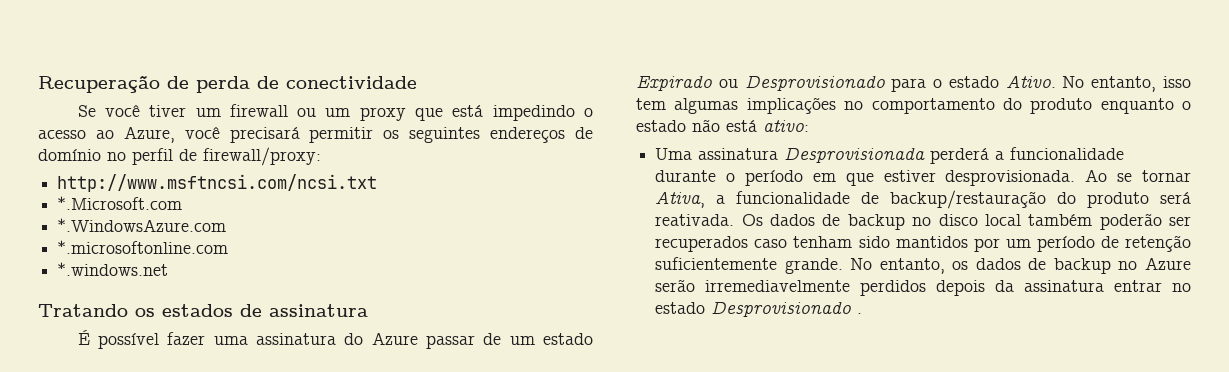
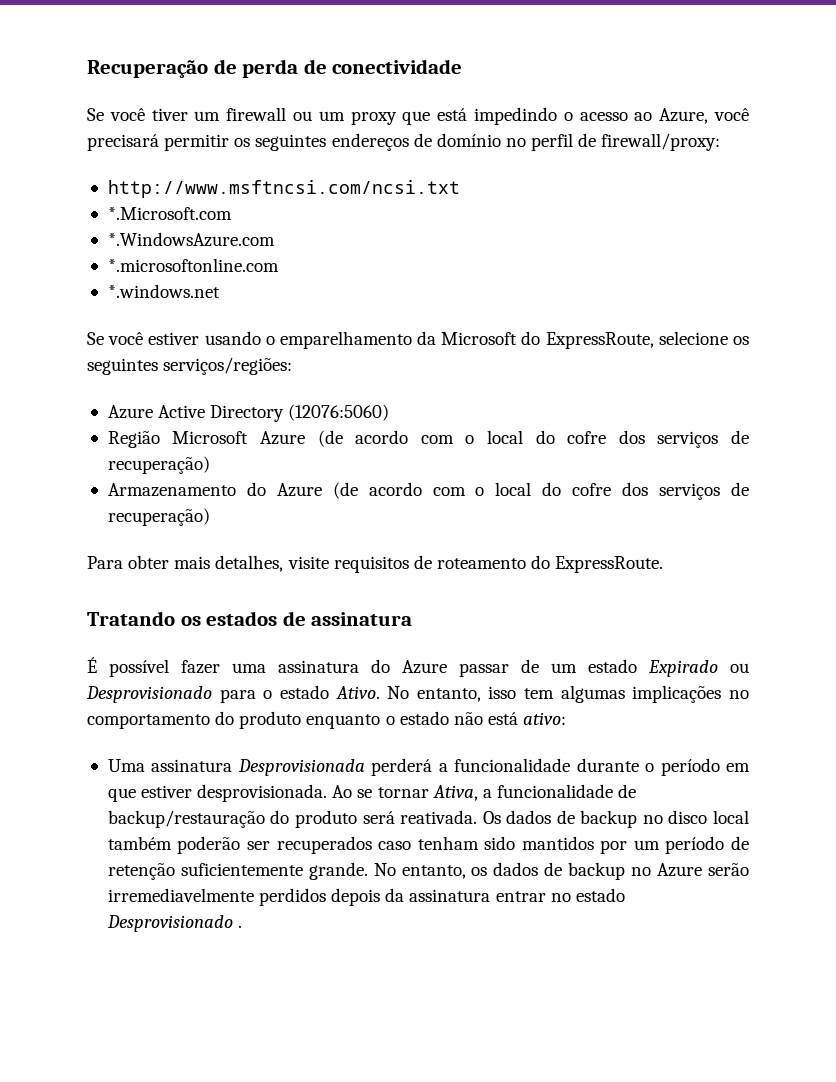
+ Se você estiver usando o emparelhamento da Microsoft do ExpressRoute, selecione os seguintes serviços/regiões:
+ Azure Active Directory (12076:5060)
+ Região Microsoft Azure (de acordo com o local do cofre dos serviços de recuperação)
+ Armazenamento do Azure (de acordo com o local do cofre dos serviços de recuperação)
+ Para obter mais detalhes, visite requisitos de roteamento do ExpressRoute.

